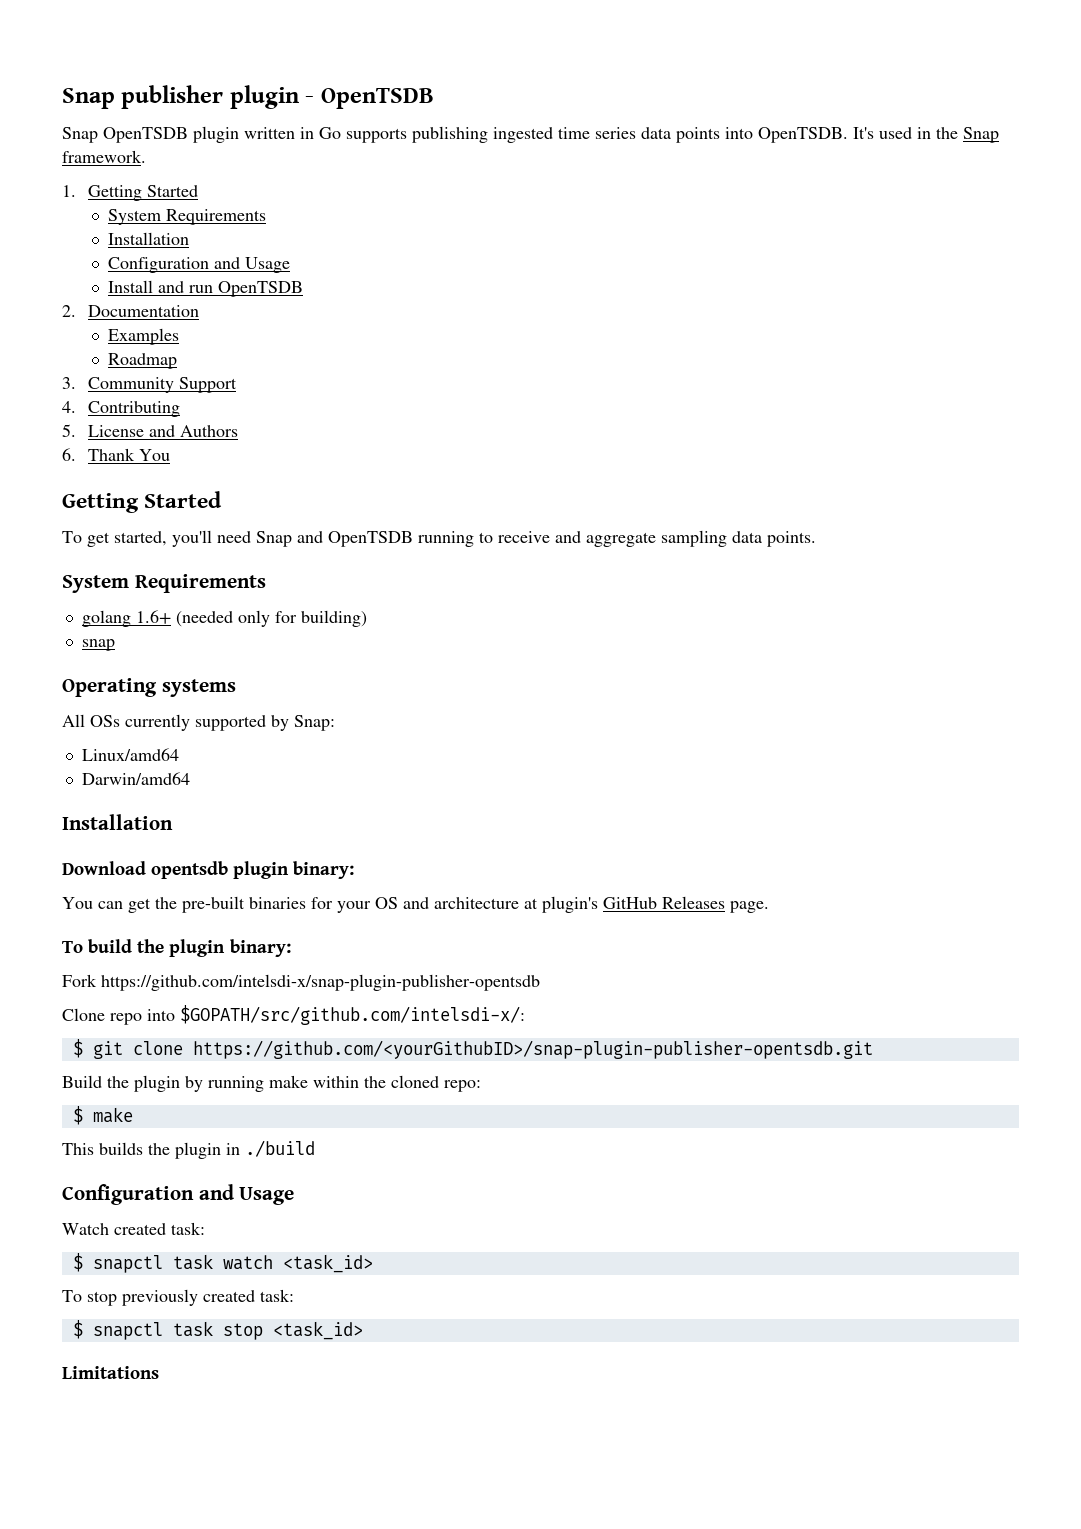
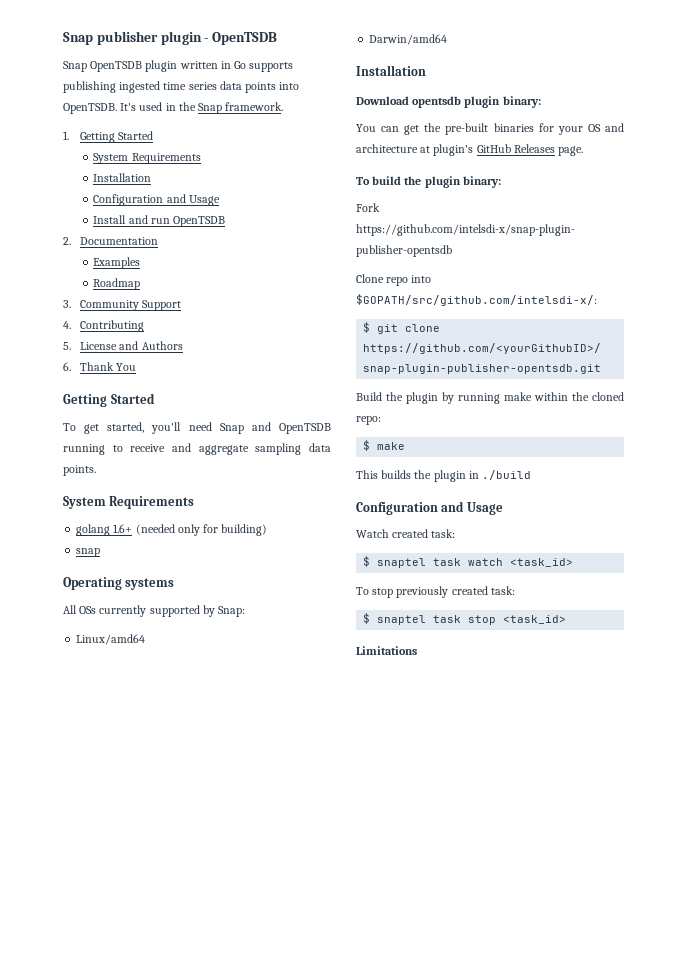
- $ snapctl task watch <task_id>
+ $ snaptel task watch <task_id>
- $ snapctl task stop <task_id>
+ $ snaptel task stop <task_id>

